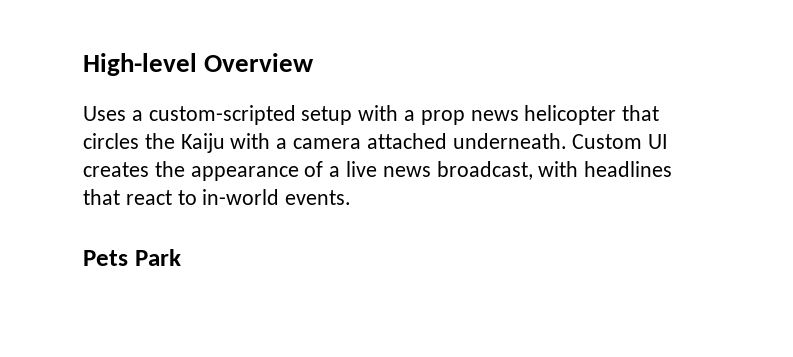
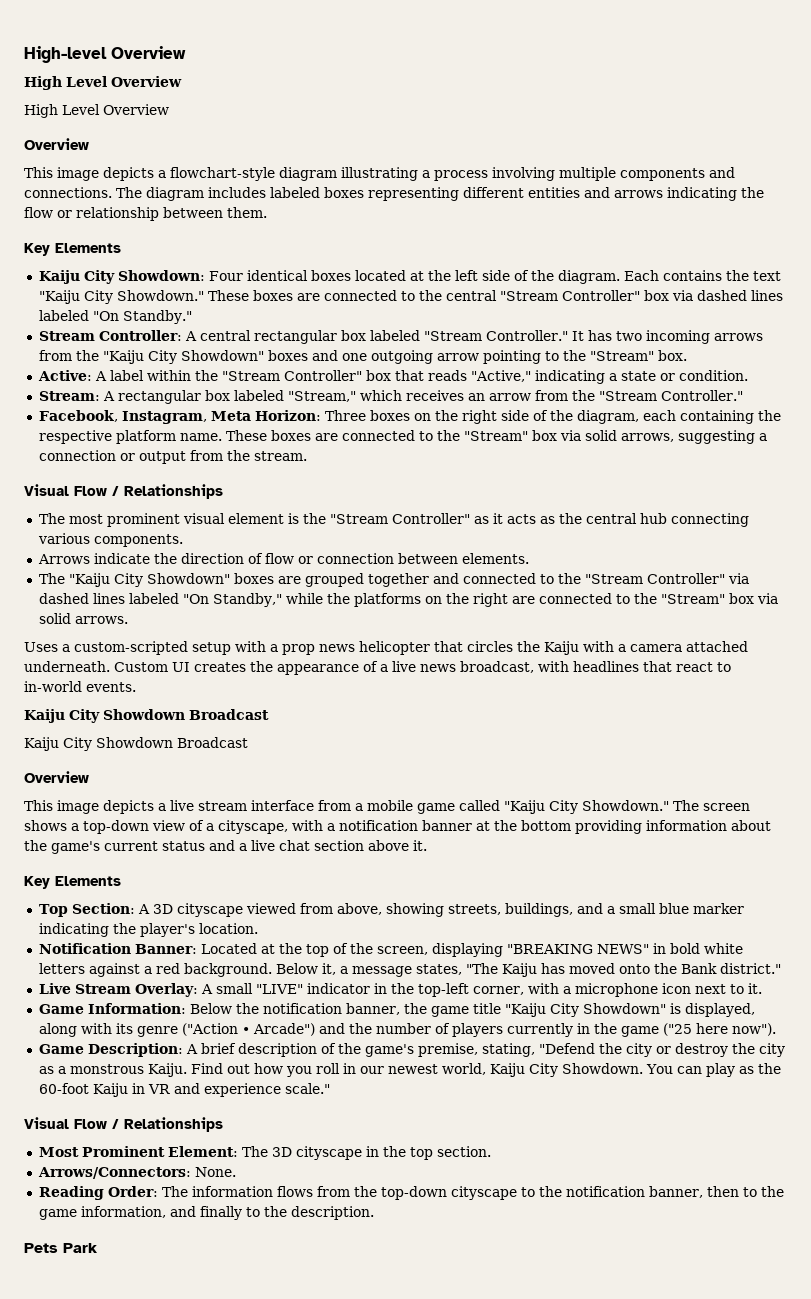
  High-level Overview
+ High Level Overview
+ High Level Overview
+ Overview
+ This image depicts a flowchart-style diagram illustrating a process involving multiple components and connections. The diagram includes labeled boxes representing different entities and arrows indicating the flow or relationship between them.
+ Key Elements
+ Kaiju City Showdown: Four identical boxes located at the left side of the diagram. Each contains the text "Kaiju City Showdown." These boxes are connected to the central "Stream Controller" box via dashed lines labeled "On Standby."
+ Stream Controller: A central rectangular box labeled "Stream Controller." It has two incoming arrows from the "Kaiju City Showdown" boxes and one outgoing arrow pointing to the "Stream" box.
+ Active: A label within the "Stream Controller" box that reads "Active," indicating a state or condition.
+ Stream: A rectangular box labeled "Stream," which receives an arrow from the "Stream Controller."
+ Facebook, Instagram, Meta Horizon: Three boxes on the right side of the diagram, each containing the respective platform name. These boxes are connected to the "Stream" box via solid arrows, suggesting a connection or output from the stream.
+ Visual Flow / Relationships
+ The most prominent visual element is the "Stream Controller" as it acts as the central hub connecting various components.
+ Arrows indicate the direction of flow or connection between elements.
+ The "Kaiju City Showdown" boxes are grouped together and connected to the "Stream Controller" via dashed lines labeled "On Standby," while the platforms on the right are connected to the "Stream" box via solid arrows.
  Custom UI creates the appearance of a live news broadcast, with headlines that react to in-world events.
+ Kaiju City Showdown Broadcast
+ Kaiju City Showdown Broadcast
+ Overview
+ This image depicts a live stream interface from a mobile game called "Kaiju City Showdown." The screen shows a top-down view of a cityscape, with a notification banner at the bottom providing information about the game's current status and a live chat section above it.
+ Key Elements
+ Top Section: A 3D cityscape viewed from above, showing streets, buildings, and a small blue marker indicating the player's location.
+ Notification Banner: Located at the top of the screen, displaying "BREAKING NEWS" in bold white letters against a red background. Below it, a message states, "The Kaiju has moved onto the Bank district."
+ Live Stream Overlay: A small "LIVE" indicator in the top-left corner, with a microphone icon next to it.
+ Game Information: Below the notification banner, the game title "Kaiju City Showdown" is displayed, along with its genre ("Action • Arcade") and the number of players currently in the game ("25 here now").
+ Game Description: A brief description of the game's premise, stating, "Defend the city or destroy the city as a monstrous Kaiju. Find out how you roll in our newest world, Kaiju City Showdown. You can play as the 60-foot Kaiju in VR and experience scale."
+ Visual Flow / Relationships
+ Most Prominent Element: The 3D cityscape in the top section.
+ Arrows/Connectors: None.
+ Reading Order: The information flows from the top-down cityscape to the notification banner, then to the game information, and finally to the description.

